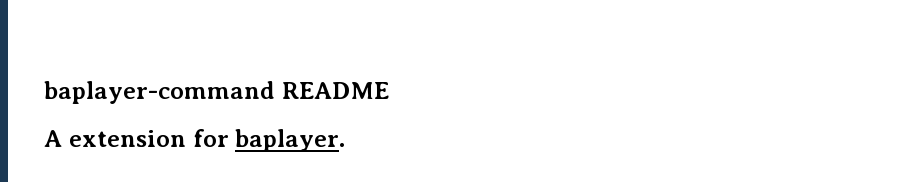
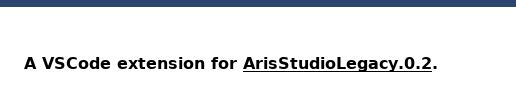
- baplayer-command README
- A extension for baplayer.
+ A VSCode extension for ArisStudioLegacy.0.2.

